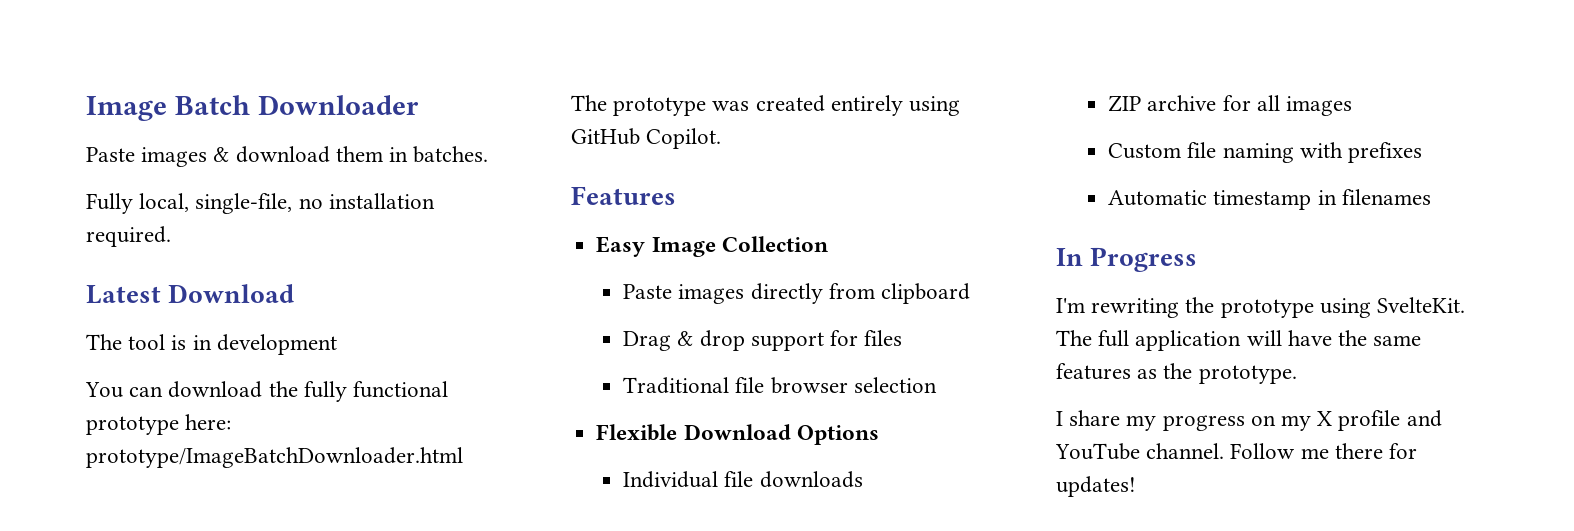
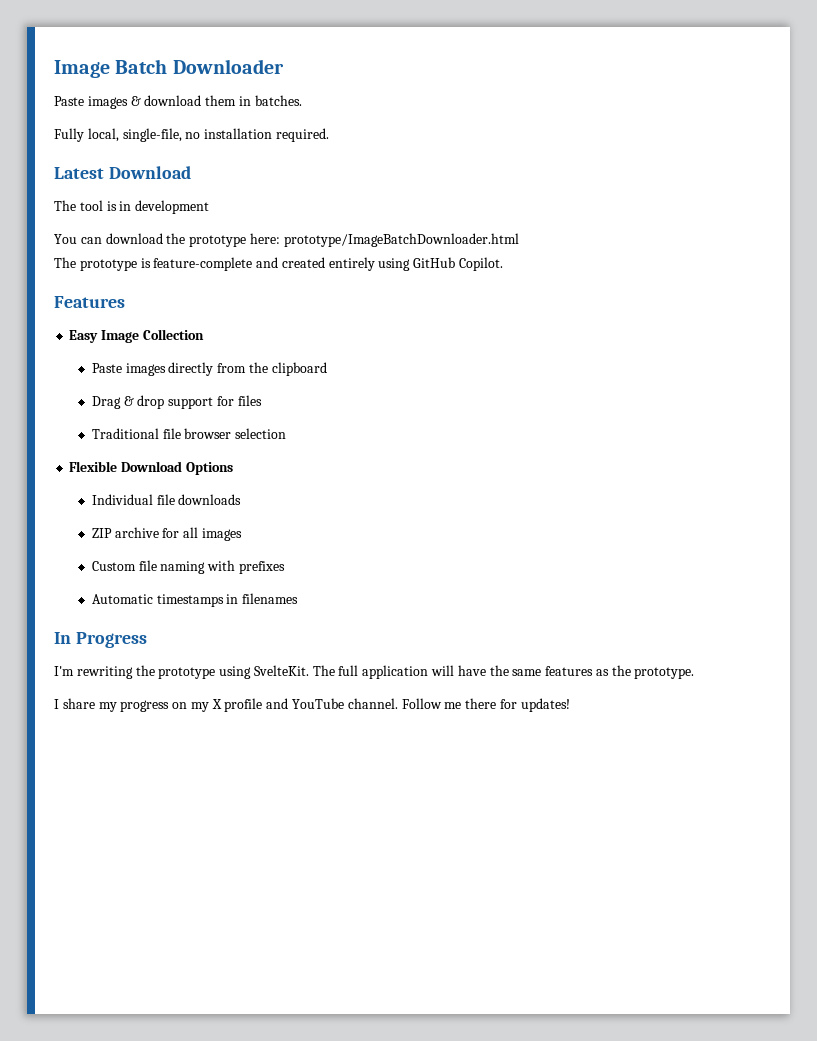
- You can download the fully functional prototype here: prototype/ImageBatchDownloader.html
+ You can download the prototype here: prototype/ImageBatchDownloader.html
- The prototype was created entirely using GitHub Copilot.
+ The prototype is feature-complete and created entirely using GitHub Copilot.
- Paste images directly from clipboard
+ Paste images directly from the clipboard
- Automatic timestamp in filenames
+ Automatic timestamps in filenames

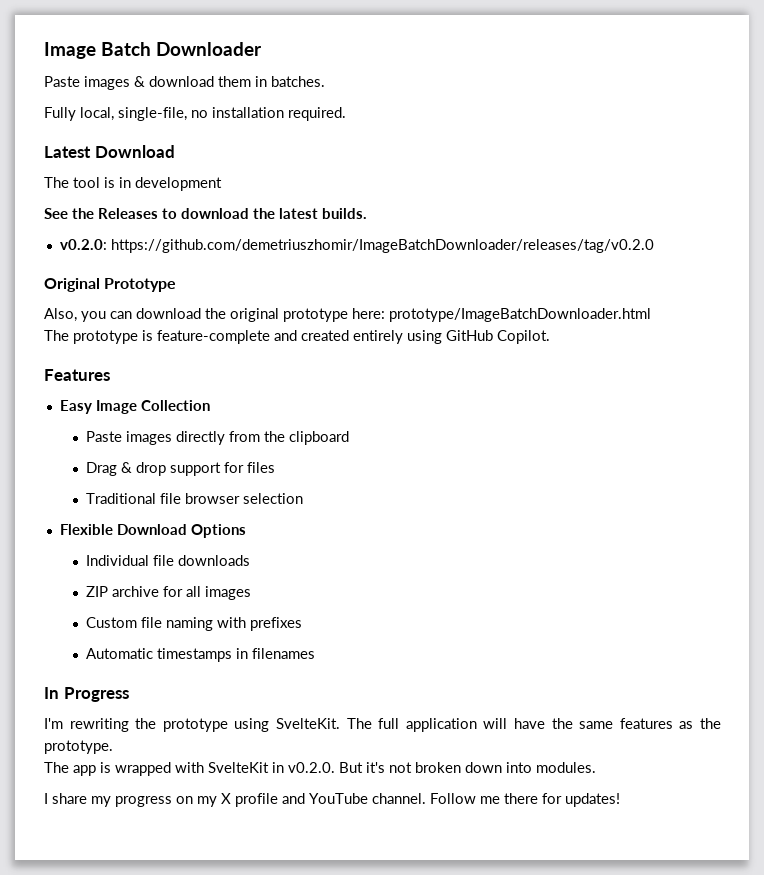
- You can download the prototype here: prototype/ImageBatchDownloader.html
+ See the Releases to download the latest builds.
+ v0.2.0: https://github.com/demetriuszhomir/ImageBatchDownloader/releases/tag/v0.2.0
+ Original Prototype
+ Also, you can download the original prototype here: prototype/ImageBatchDownloader.html
+ The app is wrapped with SvelteKit in v0.2.0. But it's not broken down into modules.

